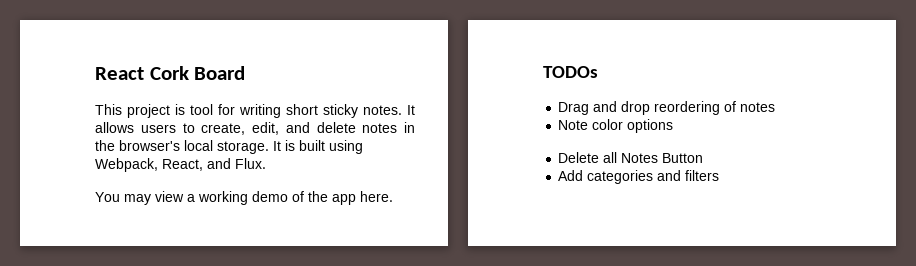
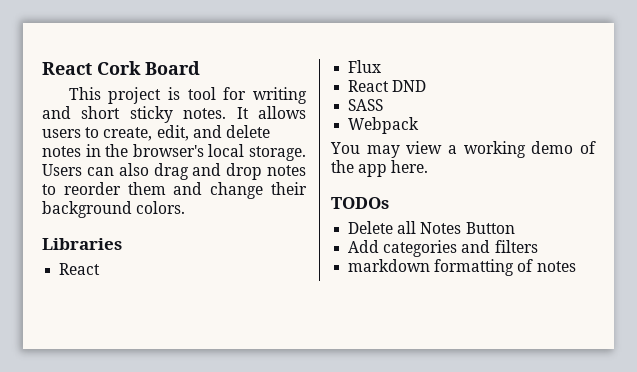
- This project is tool for writing short sticky notes.
+ This project is tool for writing and short sticky notes.
- It is built using Webpack, React, and Flux.
+ Users can also drag and drop notes to reorder them and change their background colors.
+ Libraries
+ React
+ Flux
+ React DND
+ SASS
+ Webpack
- Drag and drop reordering of notes
- Note color options
+ markdown formatting of notes

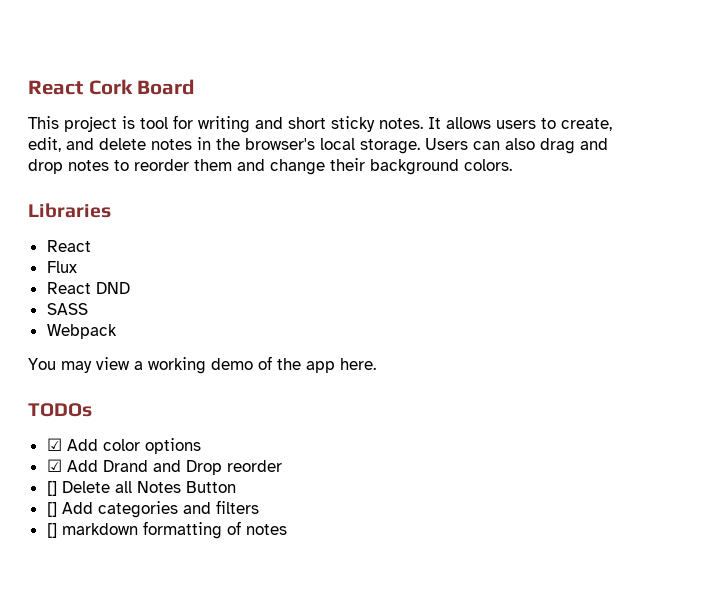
- Delete all Notes Button
+ ☑ Add color options
+ ☑ Add Drand and Drop reorder
+ [] Delete all Notes Button
- Add categories and filters
+ [] Add categories and filters
- markdown formatting of notes
+ [] markdown formatting of notes

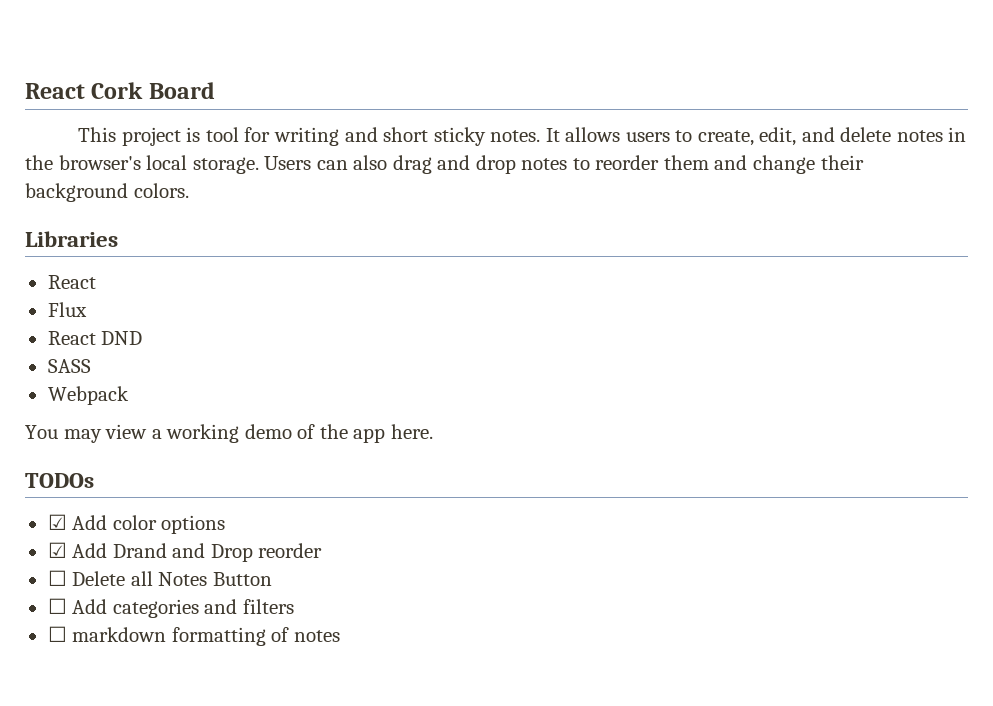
- [] Delete all Notes Button
+ ☐ Delete all Notes Button
- [] Add categories and filters
+ ☐ Add categories and filters
- [] markdown formatting of notes
+ ☐ markdown formatting of notes

